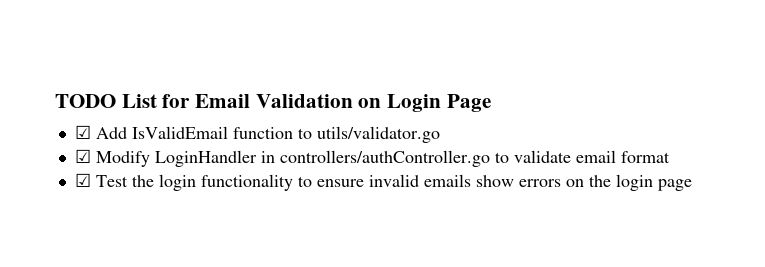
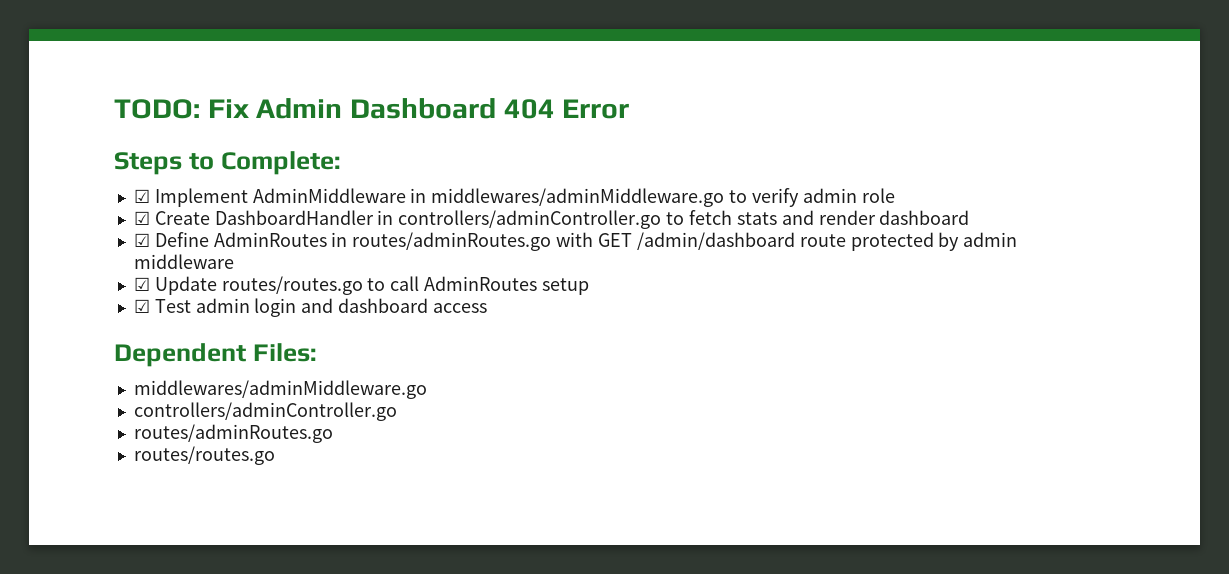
- TODO List for Email Validation on Login Page
- ☑ Add IsValidEmail function to utils/validator.go
- ☑ Modify LoginHandler in controllers/authController.go to validate email format
- ☑ Test the login functionality to ensure invalid emails show errors on the login page
+ TODO: Fix Admin Dashboard 404 Error
+ Steps to Complete:
+ ☑ Implement AdminMiddleware in middlewares/adminMiddleware.go to verify admin role
+ ☑ Create DashboardHandler in controllers/adminController.go to fetch stats and render dashboard
+ ☑ Define AdminRoutes in routes/adminRoutes.go with GET /admin/dashboard route protected by admin middleware
+ ☑ Update routes/routes.go to call AdminRoutes setup
+ ☑ Test admin login and dashboard access
+ Dependent Files:
+ middlewares/adminMiddleware.go
+ controllers/adminController.go
+ routes/adminRoutes.go
+ routes/routes.go

